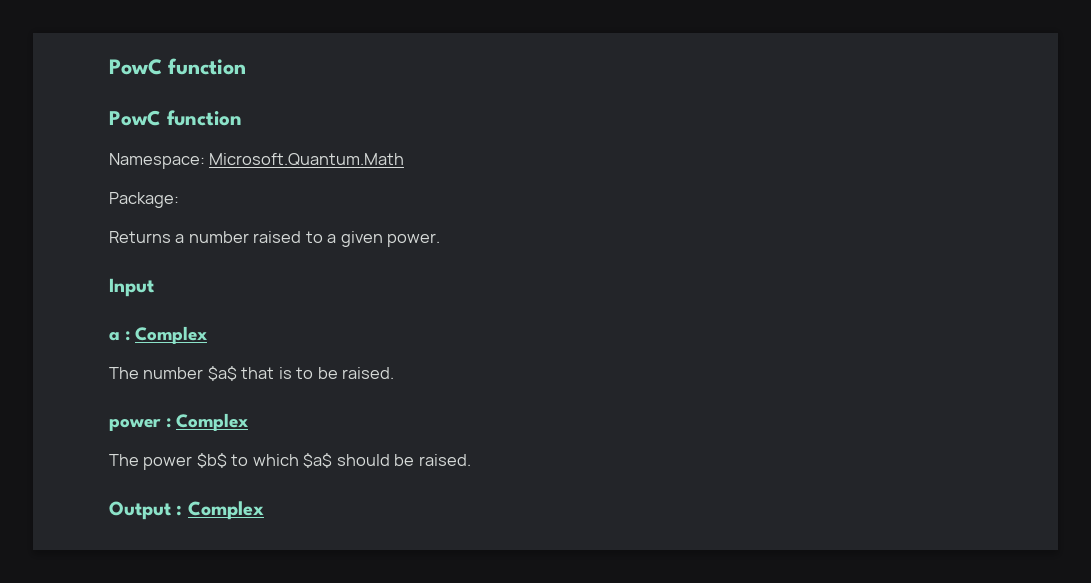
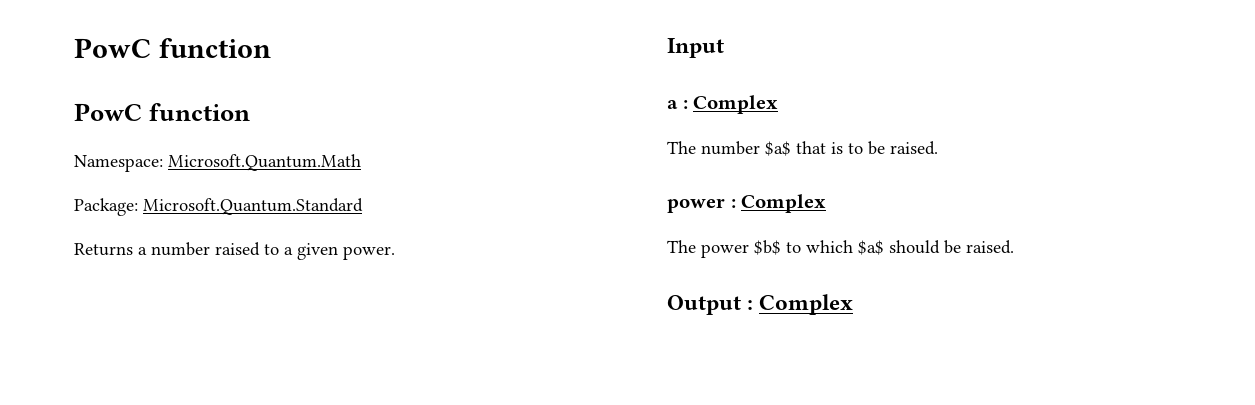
- Package:
+ Package: Microsoft.Quantum.Standard

